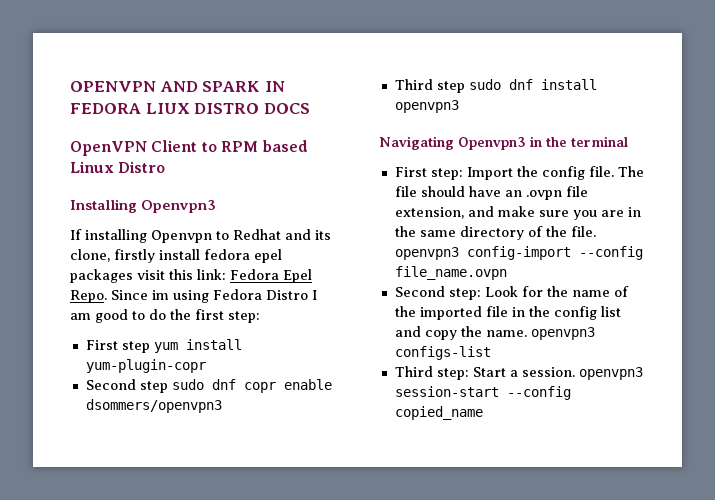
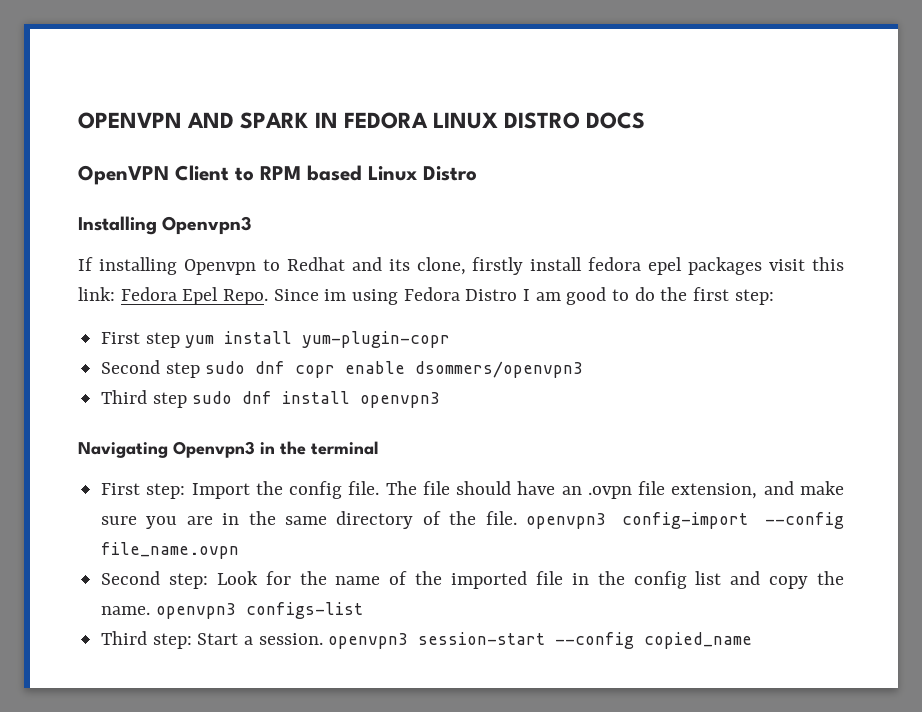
- OPENVPN AND SPARK IN FEDORA LIUX DISTRO DOCS
+ OPENVPN AND SPARK IN FEDORA LINUX DISTRO DOCS

